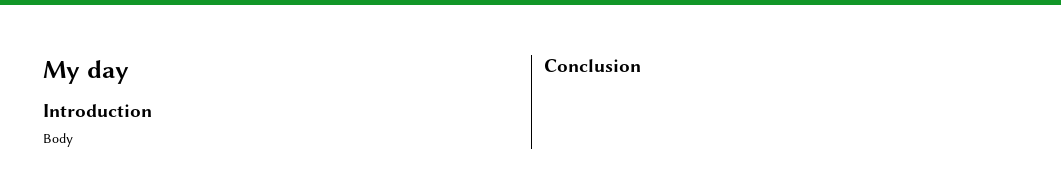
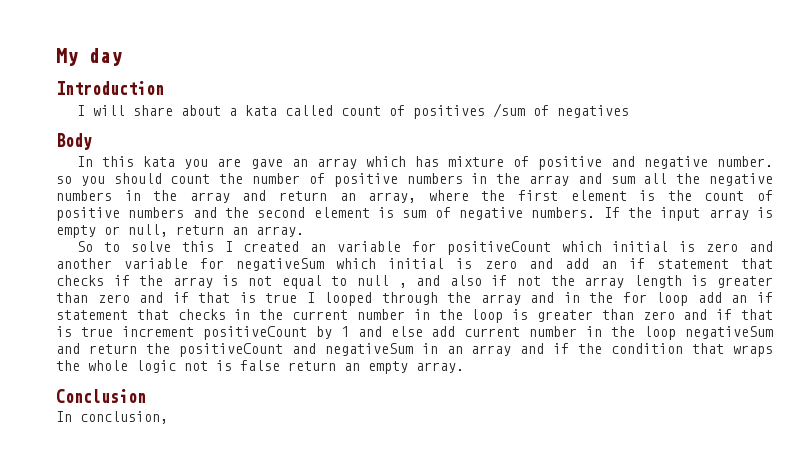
+ I will share about a kata called count of positives /sum of negatives
  Body
+ In this kata you are gave an array which has mixture of positive and negative number. so you should count the number of positive numbers in the array and sum all the negative numbers in the array and return an array, where the first element is the count of positive numbers and the second element is sum of negative numbers. If the input array is empty or null, return an array.
+ So to solve this I created an variable for positiveCount which initial is zero and another variable for negativeSum which initial is zero and add an if statement that checks if the array is not equal to null , and also if not the array length is greater than zero and if that is true I looped through the array and in the for loop add an if statement that checks in the current number in the loop is greater than zero and if that is true increment positiveCount by 1 and else add current number in the loop negativeSum and return the positiveCount and negativeSum in an array and if the condition that wraps the whole logic not is false return an empty array.
+ In conclusion,

